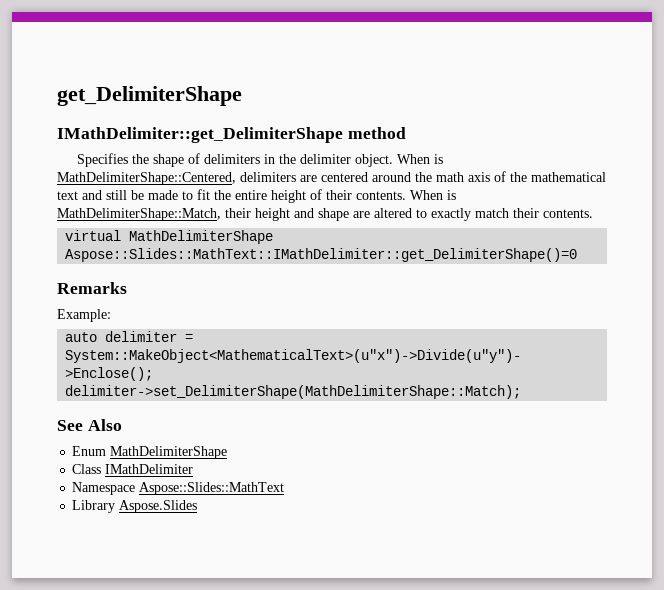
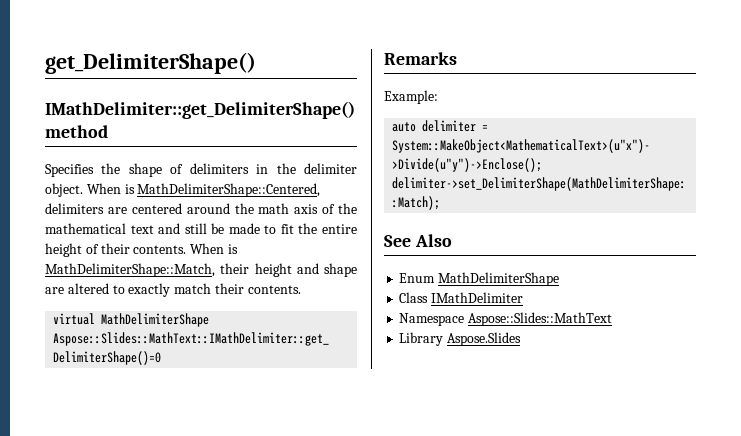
- get_DelimiterShape
- IMathDelimiter::get_DelimiterShape method
+ get_DelimiterShape()
+ IMathDelimiter::get_DelimiterShape() method

